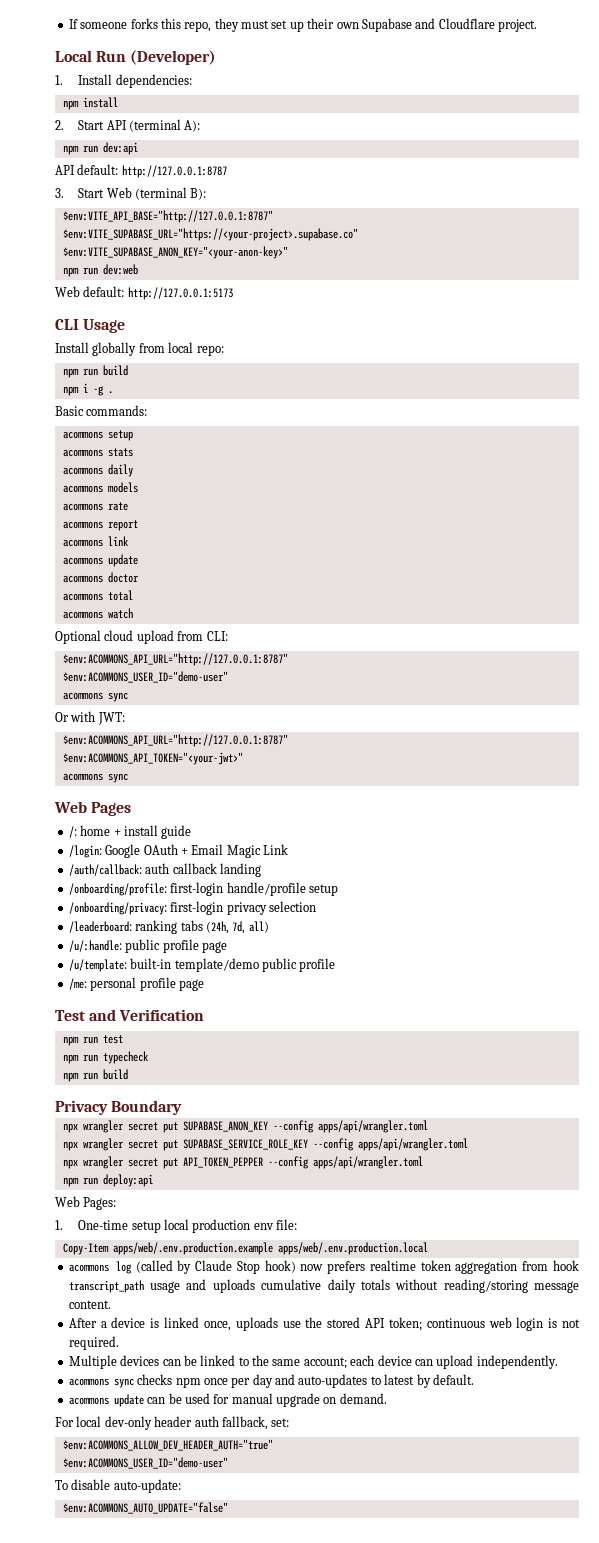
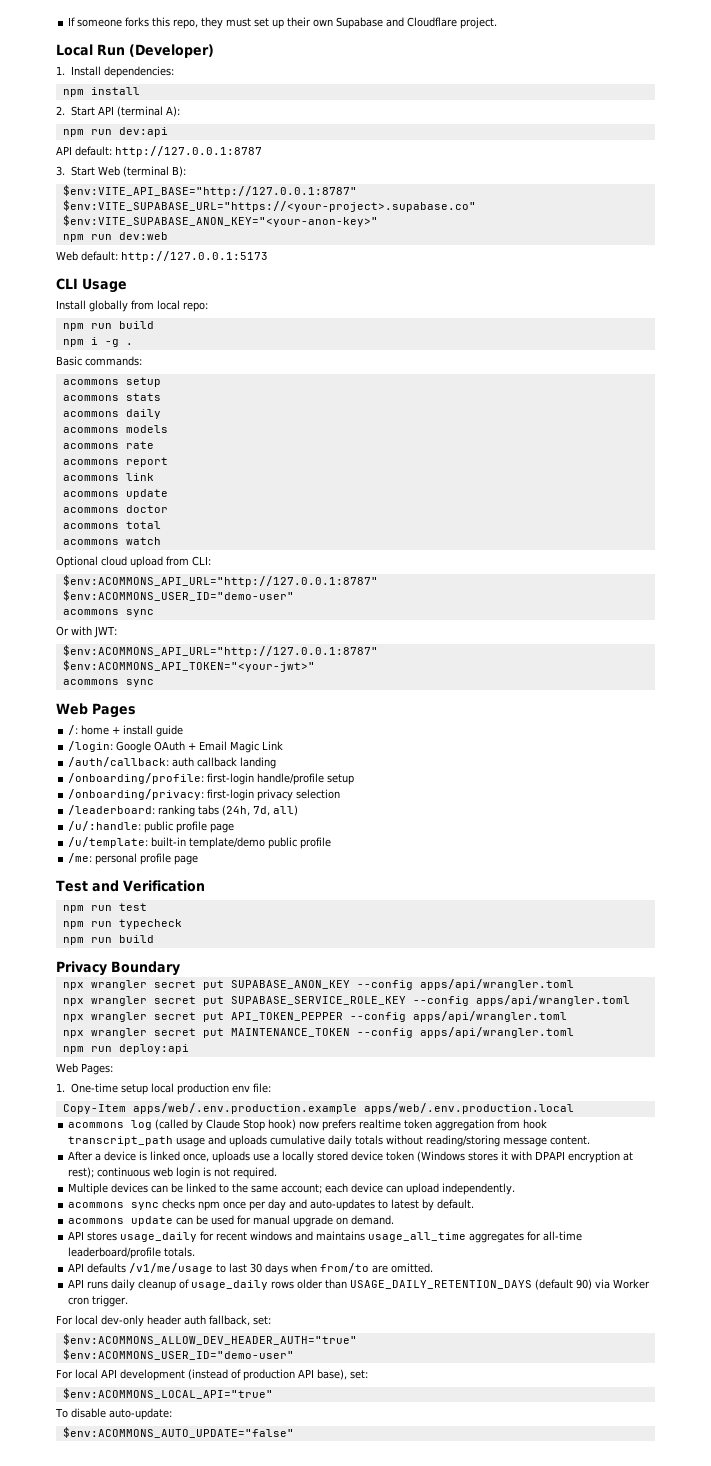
+ npx wrangler secret put MAINTENANCE_TOKEN --config apps/api/wrangler.toml
- After a device is linked once, uploads use the stored API token; continuous web login is not required.
+ After a device is linked once, uploads use a locally stored device token (Windows stores it with DPAPI encryption at rest); continuous web login is not required.
+ API stores usage_daily for recent windows and maintains usage_all_time aggregates for all-time leaderboard/profile totals.
+ API defaults /v1/me/usage to last 30 days when from/to are omitted.
+ API runs daily cleanup of usage_daily rows older than USAGE_DAILY_RETENTION_DAYS (default 90) via Worker cron trigger.
+ For local API development (instead of production API base), set:
+ $env:ACOMMONS_LOCAL_API="true"

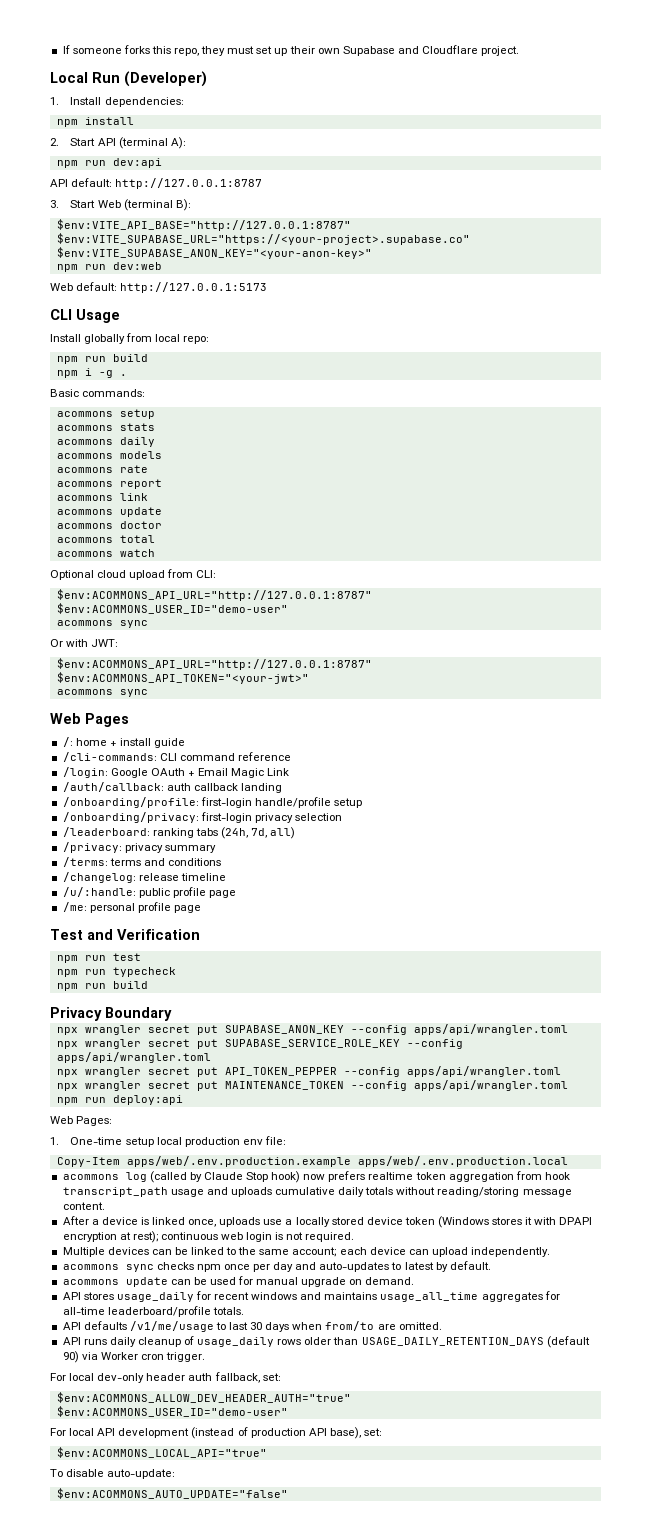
+ /cli-commands: CLI command reference
+ /privacy: privacy summary
+ /terms: terms and conditions
+ /changelog: release timeline
- /u/template: built-in template/demo public profile

